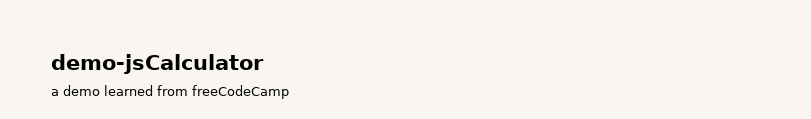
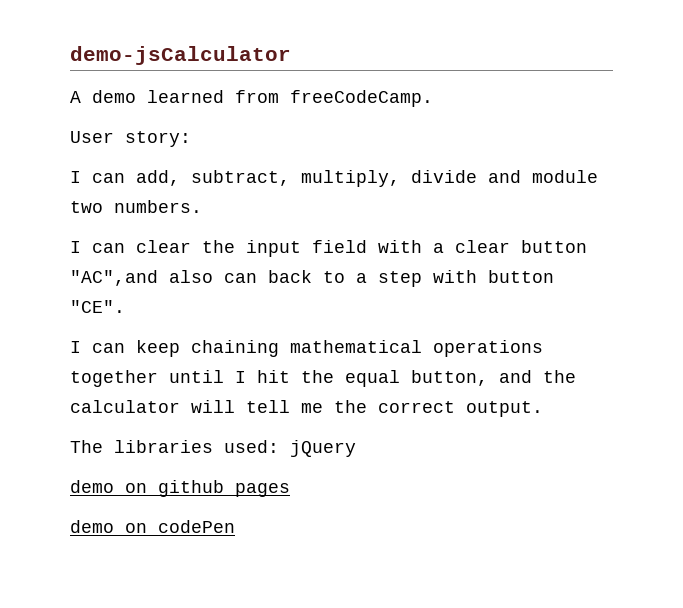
- a demo learned from freeCodeCamp
+ A demo learned from freeCodeCamp.
+ User story:
+ I can add, subtract, multiply, divide and module two numbers.
+ I can clear the input field with a clear button "AC",and also can back to a step with button "CE".
+ I can keep chaining mathematical operations together until I hit the equal button, and the calculator will tell me the correct output.
+ The libraries used: jQuery
+ demo on github pages
+ demo on codePen

